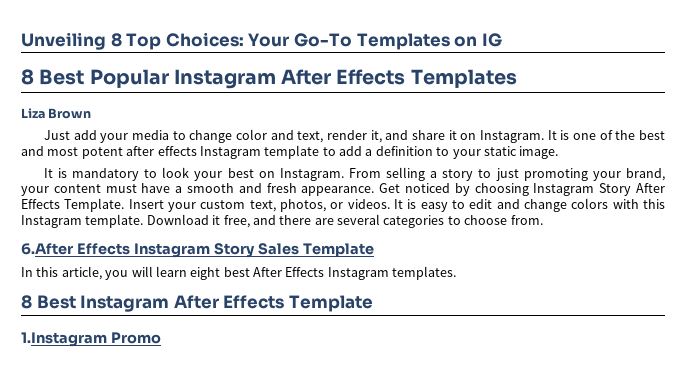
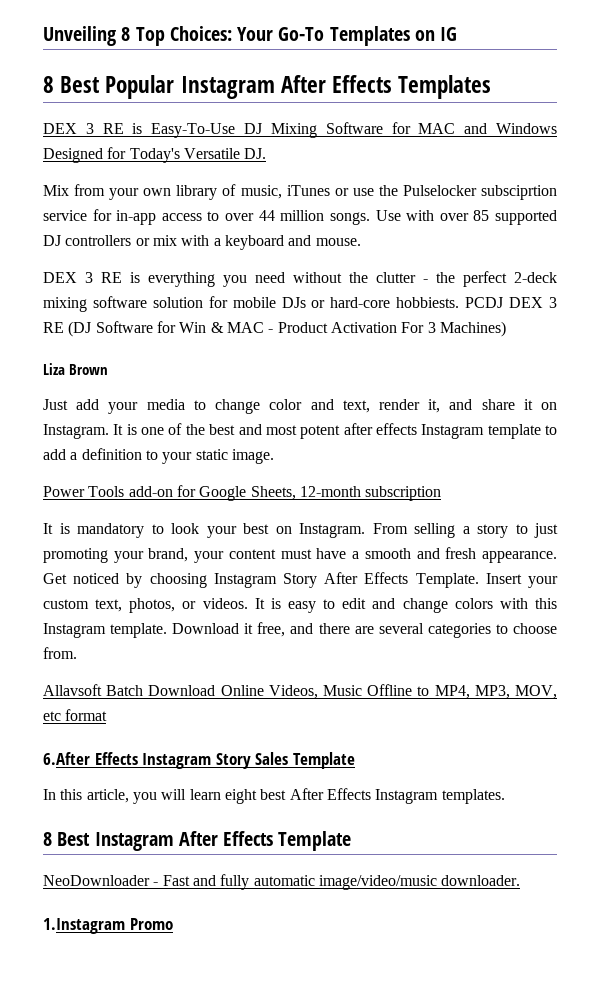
+ DEX 3 RE is Easy-To-Use DJ Mixing Software for MAC and Windows Designed for Today's Versatile DJ.
+ Mix from your own library of music, iTunes or use the Pulselocker subsciprtion service for in-app access to over 44 million songs. Use with over 85 supported DJ controllers or mix with a keyboard and mouse.
+ DEX 3 RE is everything you need without the clutter - the perfect 2-deck mixing software solution for mobile DJs or hard-core hobbiests. PCDJ DEX 3 RE (DJ Software for Win & MAC - Product Activation For 3 Machines)
+ Power Tools add-on for Google Sheets, 12-month subscription
+ Allavsoft Batch Download Online Videos, Music Offline to MP4, MP3, MOV, etc format
+ NeoDownloader - Fast and fully automatic image/video/music downloader.

